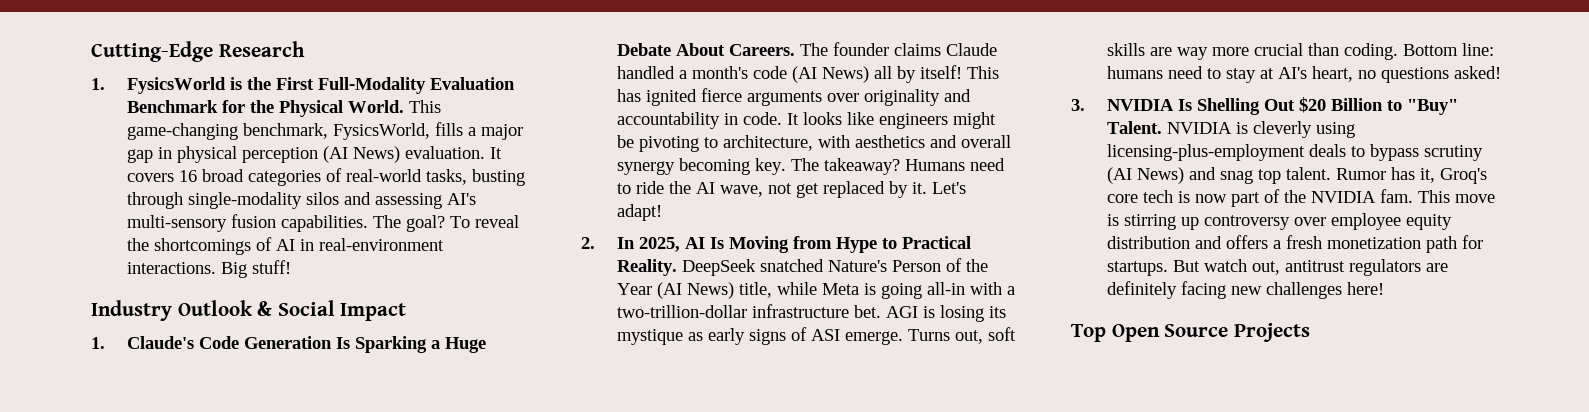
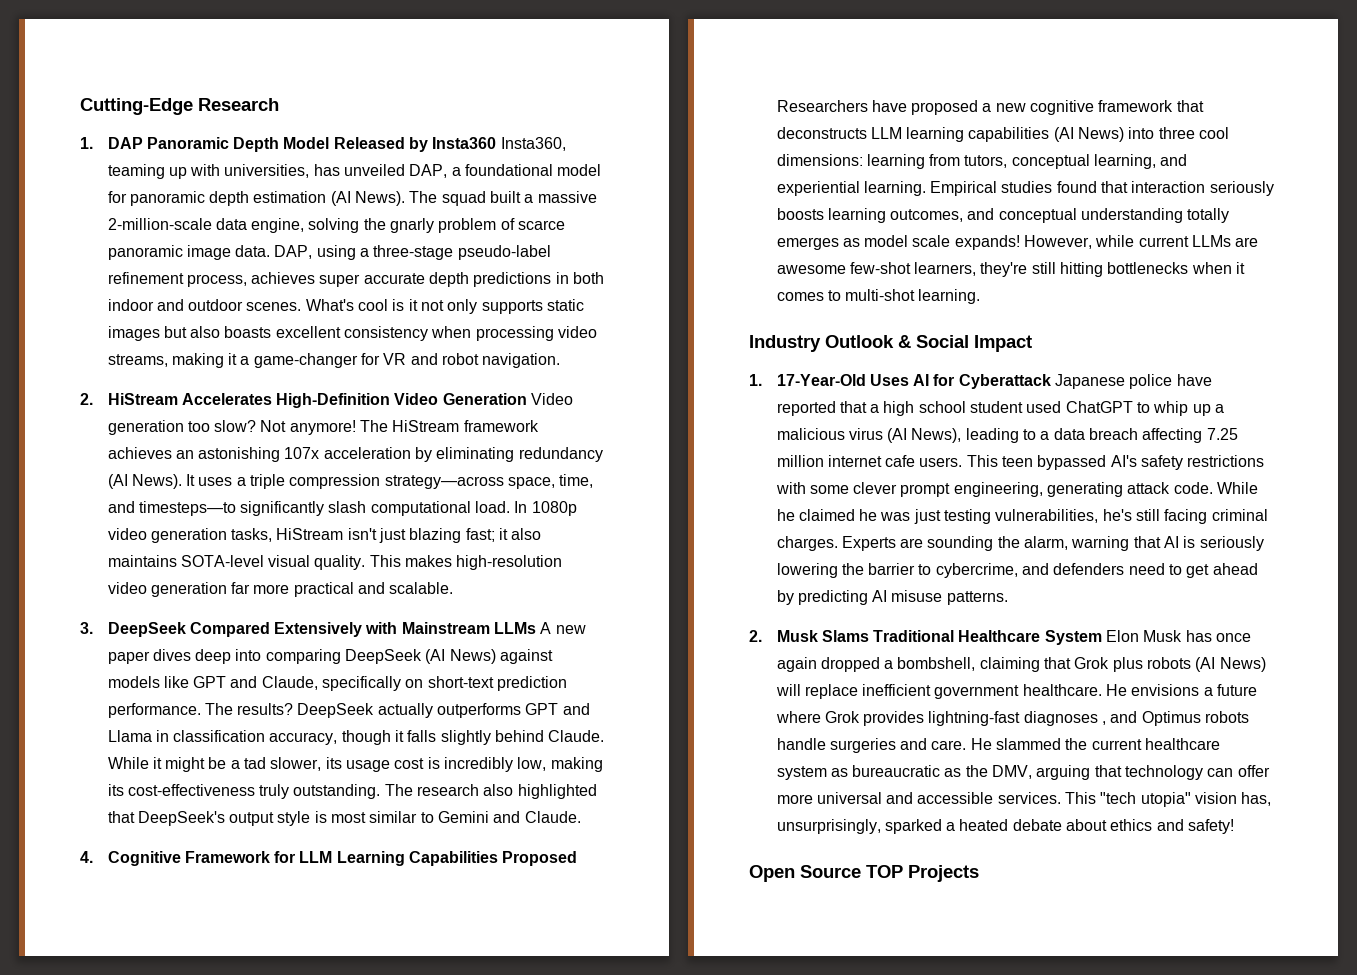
- 1. FysicsWorld is the First Full-Modality Evaluation Benchmark for the Physical World. This game-changing benchmark, FysicsWorld, fills a major gap in physical perception (AI News) evaluation. It covers 16 broad categories of real-world tasks, busting through single-modality silos and assessing AI's multi-sensory fusion capabilities. The goal? To reveal the shortcomings of AI in real-environment interactions. Big stuff!
+ 1. DAP Panoramic Depth Model Released by Insta360 Insta360, teaming up with universities, has unveiled DAP, a foundational model for panoramic depth estimation (AI News). The squad built a massive 2-million-scale data engine, solving the gnarly problem of scarce panoramic image data. DAP, using a three-stage pseudo-label refinement process, achieves super accurate depth predictions in both indoor and outdoor scenes. What's cool is it not only supports static images but also boasts excellent consistency when processing video streams, making it a game-changer for VR and robot navigation.
+ 2. HiStream Accelerates High-Definition Video Generation Video generation too slow? Not anymore! The HiStream framework achieves an astonishing 107x acceleration by eliminating redundancy (AI News). It uses a triple compression strategy—across space, time, and timesteps—to significantly slash computational load. In 1080p video generation tasks, HiStream isn't just blazing fast; it also maintains SOTA-level visual quality. This makes high-resolution video generation far more practical and scalable.
+ 3. DeepSeek Compared Extensively with Mainstream LLMs A new paper dives deep into comparing DeepSeek (AI News) against models like GPT and Claude, specifically on short-text prediction performance. The results? DeepSeek actually outperforms GPT and Llama in classification accuracy, though it falls slightly behind Claude. While it might be a tad slower, its usage cost is incredibly low, making its cost-effectiveness truly outstanding. The research also highlighted that DeepSeek's output style is most similar to Gemini and Claude.
+ 4. Cognitive Framework for LLM Learning Capabilities Proposed Researchers have proposed a new cognitive framework that deconstructs LLM learning capabilities (AI News) into three cool dimensions: learning from tutors, conceptual learning, and experiential learning. Empirical studies found that interaction seriously boosts learning outcomes, and conceptual understanding totally emerges as model scale expands! However, while current LLMs are awesome few-shot learners, they're still hitting bottlenecks when it comes to multi-shot learning.
- 1. Claude's Code Generation Is Sparking a Huge Debate About Careers. The founder claims Claude handled a month's code (AI News) all by itself! This has ignited fierce arguments over originality and accountability in code. It looks like engineers might be pivoting to architecture, with aesthetics and overall synergy becoming key. The takeaway? Humans need to ride the AI wave, not get replaced by it. Let's adapt!
- 2. In 2025, AI Is Moving from Hype to Practical Reality. DeepSeek snatched Nature's Person of the Year (AI News) title, while Meta is going all-in with a two-trillion-dollar infrastructure bet. AGI is losing its mystique as early signs of ASI emerge. Turns out, soft skills are way more crucial than coding. Bottom line: humans need to stay at AI's heart, no questions asked!
- 3. NVIDIA Is Shelling Out $20 Billion to "Buy" Talent. NVIDIA is cleverly using licensing-plus-employment deals to bypass scrutiny (AI News) and snag top talent. Rumor has it, Groq's core tech is now part of the NVIDIA fam. This move is stirring up controversy over employee equity distribution and offers a fresh monetization path for startups. But watch out, antitrust regulators are definitely facing new challenges here!
- Top Open Source Projects
+ 1. 17-Year-Old Uses AI for Cyberattack Japanese police have reported that a high school student used ChatGPT to whip up a malicious virus (AI News), leading to a data breach affecting 7.25 million internet cafe users. This teen bypassed AI's safety restrictions with some clever prompt engineering, generating attack code. While he claimed he was just testing vulnerabilities, he's still facing criminal charges. Experts are sounding the alarm, warning that AI is seriously lowering the barrier to cybercrime, and defenders need to get ahead by predicting AI misuse patterns.
+ 2. Musk Slams Traditional Healthcare System Elon Musk has once again dropped a bombshell, claiming that Grok plus robots (AI News) will replace inefficient government healthcare. He envisions a future where Grok provides lightning-fast diagnoses , and Optimus robots handle surgeries and care. He slammed the current healthcare system as bureaucratic as the DMV, arguing that technology can offer more universal and accessible services. This "tech utopia" vision has, unsurprisingly, sparked a heated debate about ethics and safety!
+ Open Source TOP Projects

